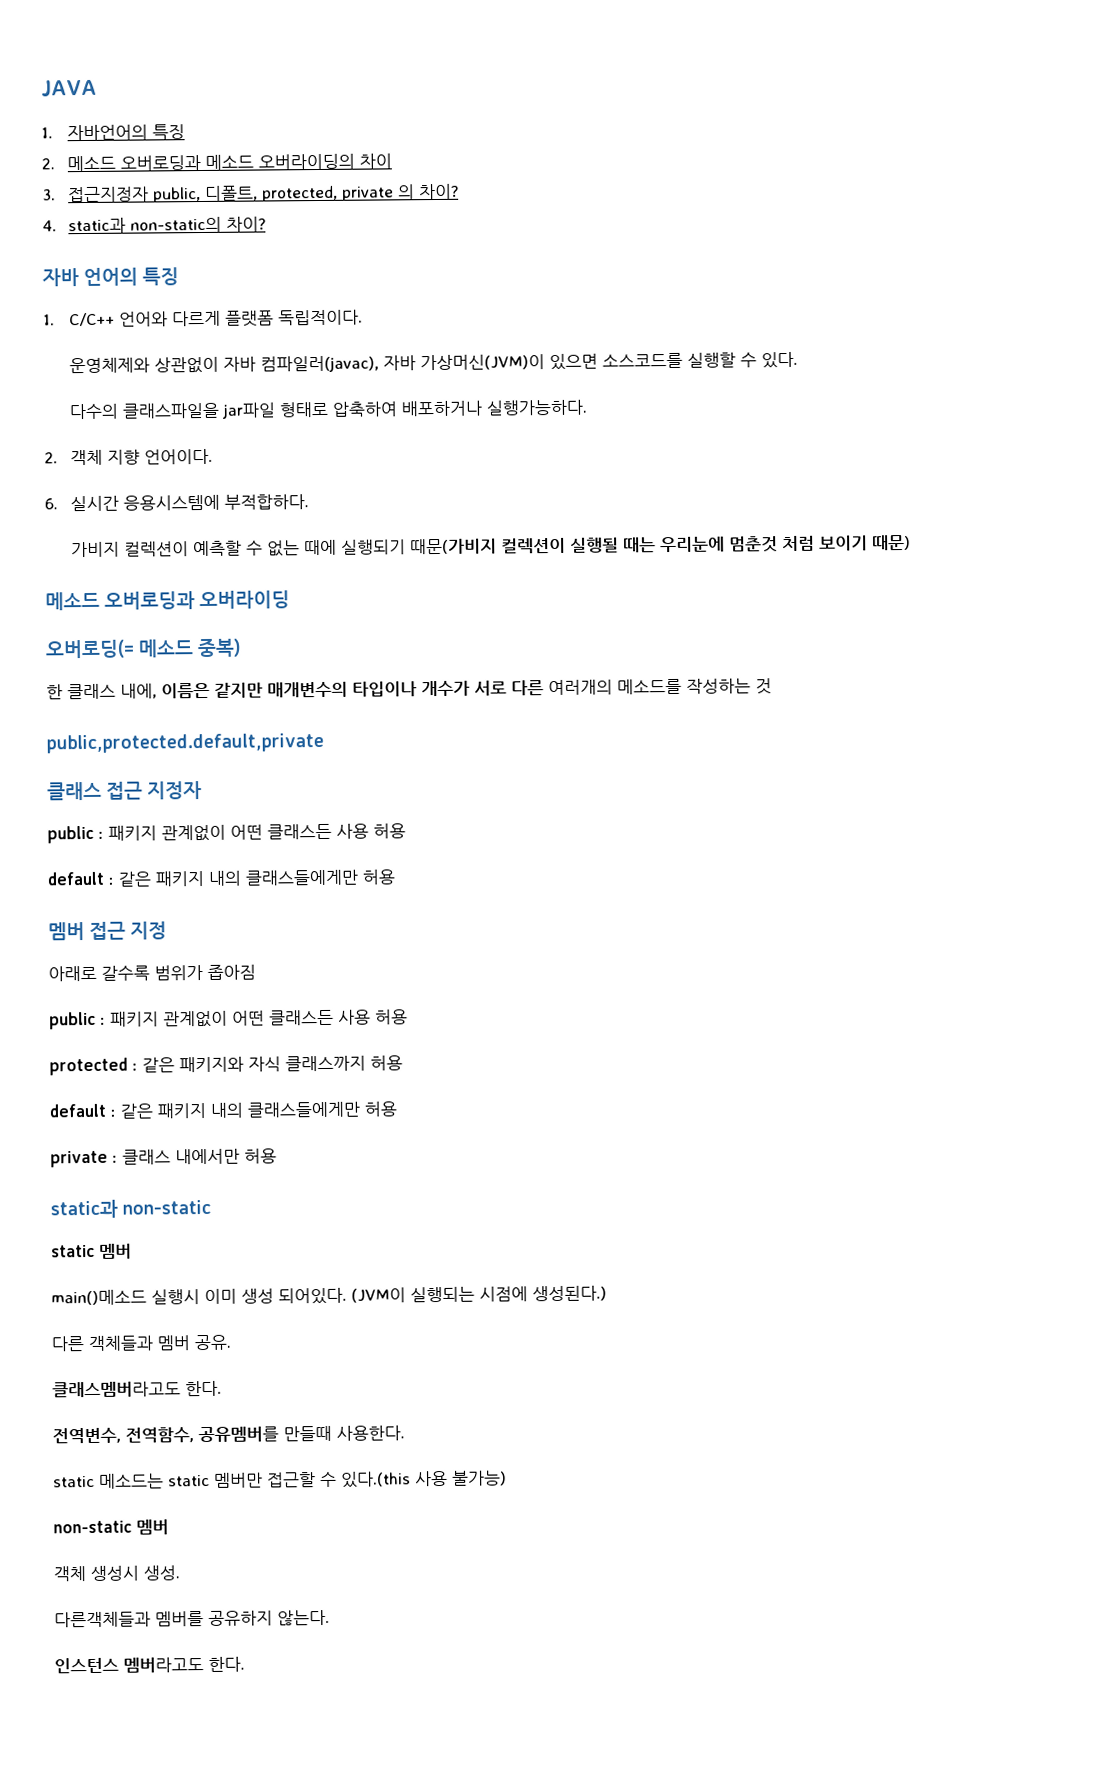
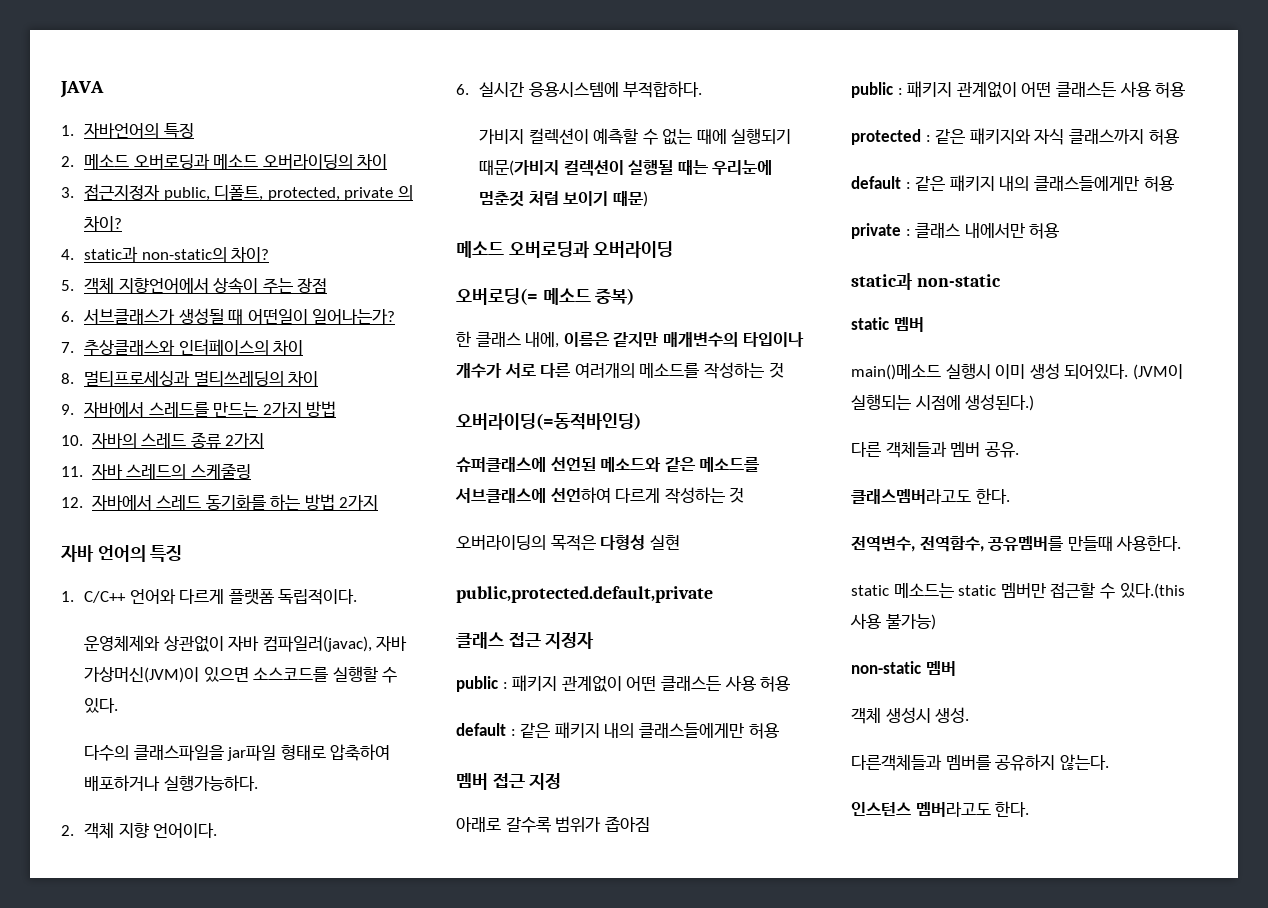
+ 5. 객체 지향언어에서 상속이 주는 장점
+ 6. 서브클래스가 생성될 때 어떤일이 일어나는가?
+ 7. 추상클래스와 인터페이스의 차이
+ 8. 멀티프로세싱과 멀티쓰레딩의 차이
+ 9. 자바에서 스레드를 만드는 2가지 방법
+ 10. 자바의 스레드 종류 2가지
+ 11. 자바 스레드의 스케줄링
+ 12. 자바에서 스레드 동기화를 하는 방법 2가지
+ 오버라이딩(=동적바인딩)
+ 슈퍼클래스에 선언된 메소드와 같은 메소드를 서브클래스에 선언하여 다르게 작성하는 것
+ 오버라이딩의 목적은 다형성 실현

